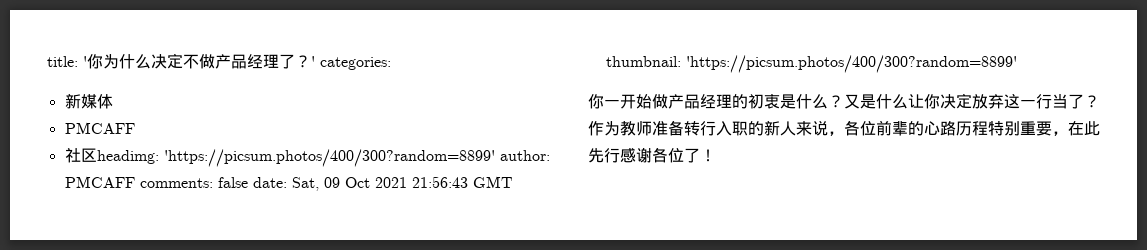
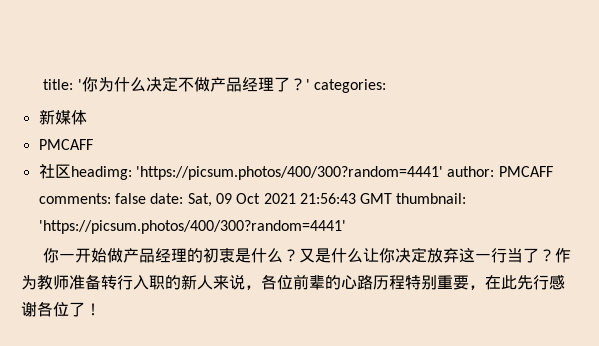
- 社区headimg: 'https://picsum.photos/400/300?random=8899' author: PMCAFF comments: false date: Sat, 09 Oct 2021 21:56:43 GMT thumbnail: 'https://picsum.photos/400/300?random=8899'
+ 社区headimg: 'https://picsum.photos/400/300?random=4441' author: PMCAFF comments: false date: Sat, 09 Oct 2021 21:56:43 GMT thumbnail: 'https://picsum.photos/400/300?random=4441'

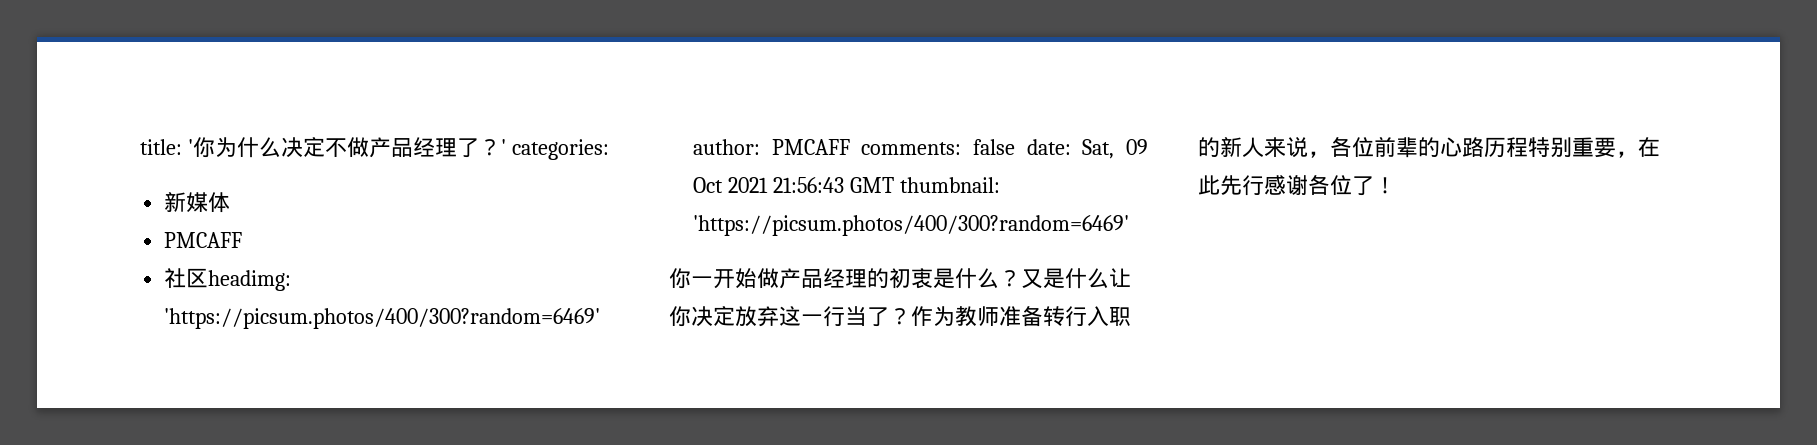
- 社区headimg: 'https://picsum.photos/400/300?random=4441' author: PMCAFF comments: false date: Sat, 09 Oct 2021 21:56:43 GMT thumbnail: 'https://picsum.photos/400/300?random=4441'
+ 社区headimg: 'https://picsum.photos/400/300?random=6469' author: PMCAFF comments: false date: Sat, 09 Oct 2021 21:56:43 GMT thumbnail: 'https://picsum.photos/400/300?random=6469'

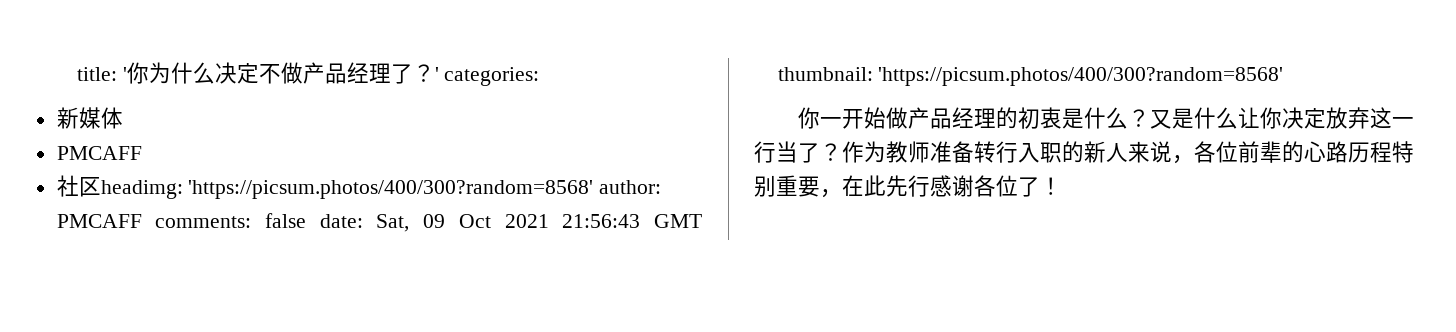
- 社区headimg: 'https://picsum.photos/400/300?random=6469' author: PMCAFF comments: false date: Sat, 09 Oct 2021 21:56:43 GMT thumbnail: 'https://picsum.photos/400/300?random=6469'
+ 社区headimg: 'https://picsum.photos/400/300?random=8568' author: PMCAFF comments: false date: Sat, 09 Oct 2021 21:56:43 GMT thumbnail: 'https://picsum.photos/400/300?random=8568'

